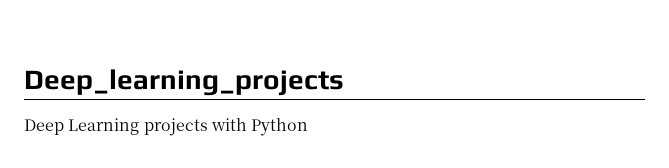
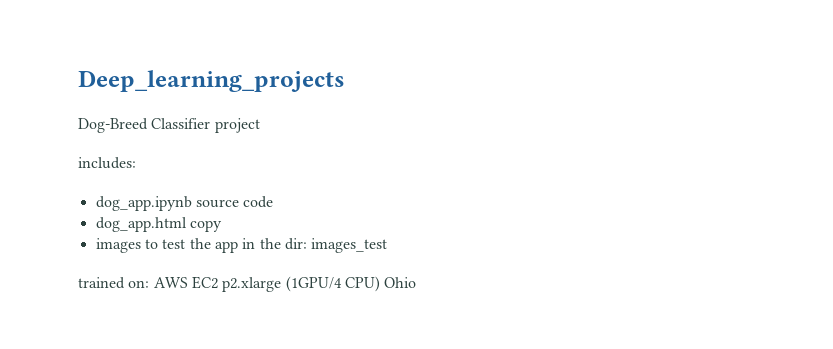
- Deep Learning projects with Python
+ Dog-Breed Classifier project
+ includes:
+ dog_app.ipynb source code
+ dog_app.html copy
+ images to test the app in the dir: images_test
+ trained on: AWS EC2 p2.xlarge (1GPU/4 CPU) Ohio

